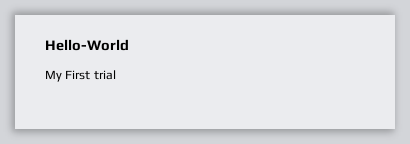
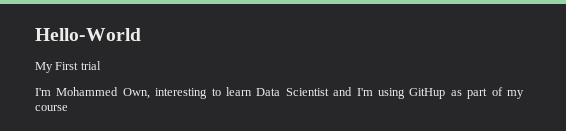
+ I'm Mohammed Own, interesting to learn Data Scientist and I'm using GitHup as part of my course

